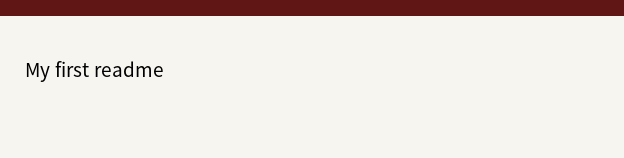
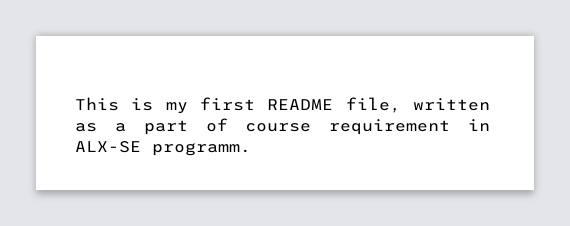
- My first readme
+ This is my first README file, written as a part of course requirement in ALX-SE programm.

